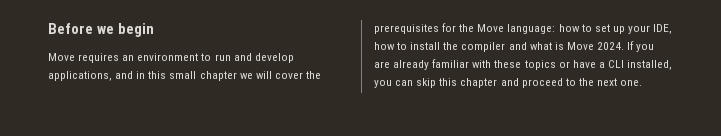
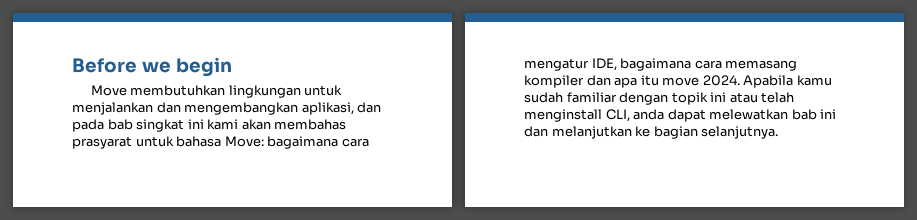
- Move requires an environment to run and develop applications, and in this small chapter we will cover the prerequisites for the Move language: how to set up your IDE, how to install the compiler and what is Move 2024. If you are already familiar with these topics or have a CLI installed, you can skip this chapter and proceed to the next one.
+ Move membutuhkan lingkungan untuk menjalankan dan mengembangkan aplikasi, dan pada bab singkat ini kami akan membahas prasyarat untuk bahasa Move: bagaimana cara mengatur IDE, bagaimana cara memasang kompiler dan apa itu move 2024. Apabila kamu sudah familiar dengan topik ini atau telah menginstall CLI, anda dapat melewatkan bab ini dan melanjutkan ke bagian selanjutnya.

